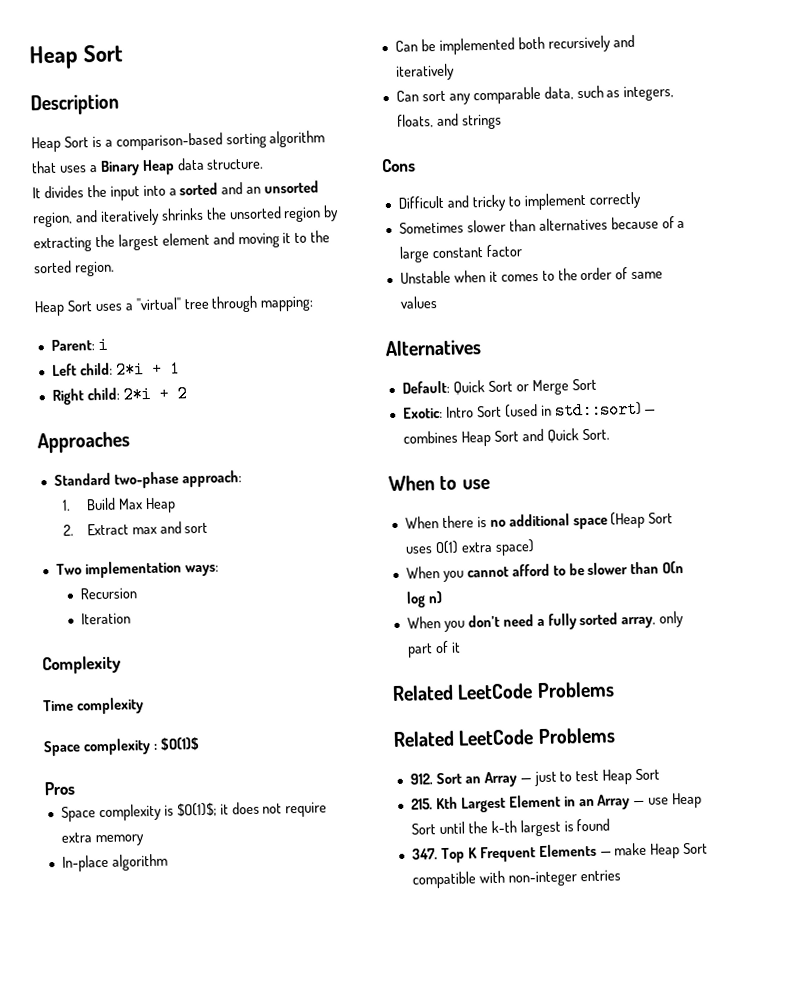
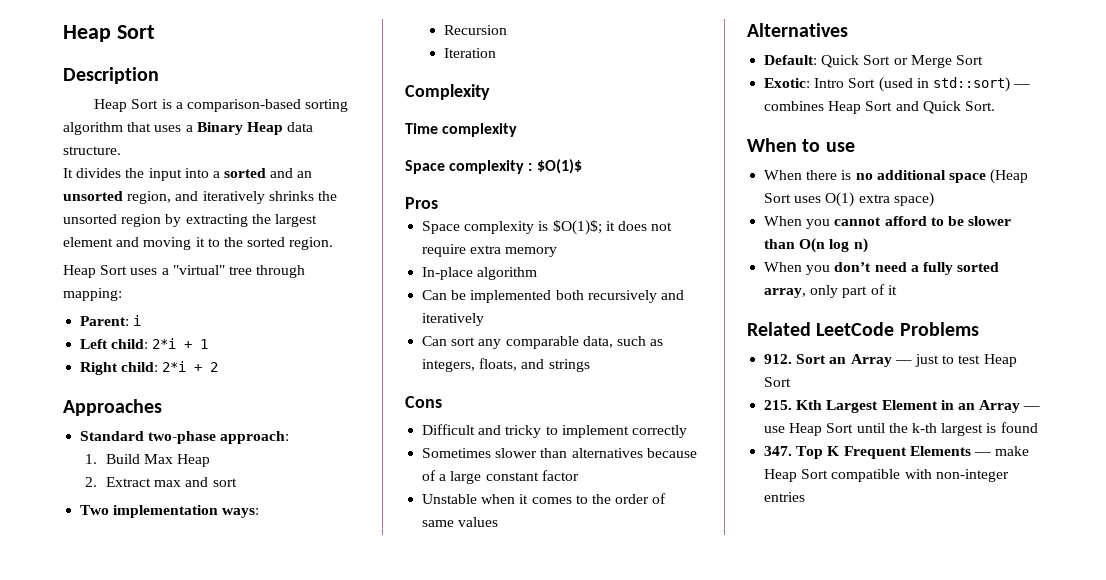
  When you don’t need a fully sorted array, only part of it
- Related LeetCode Problems

